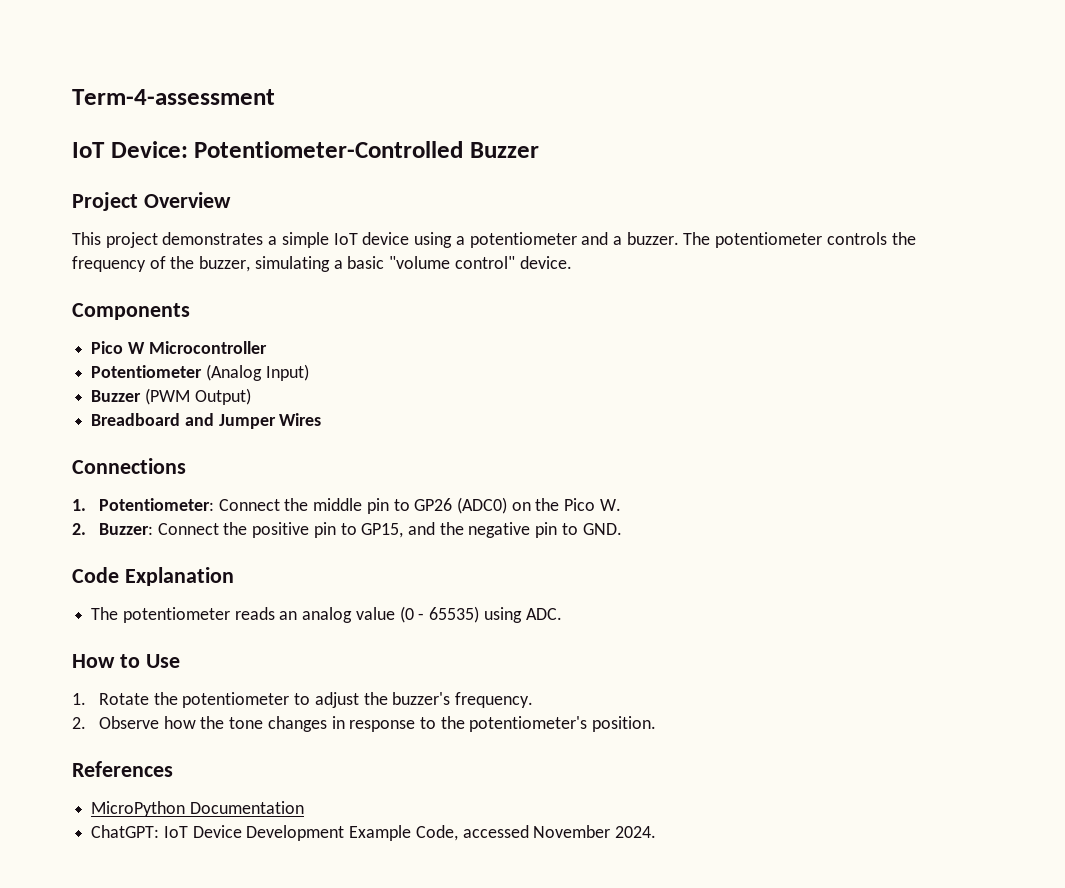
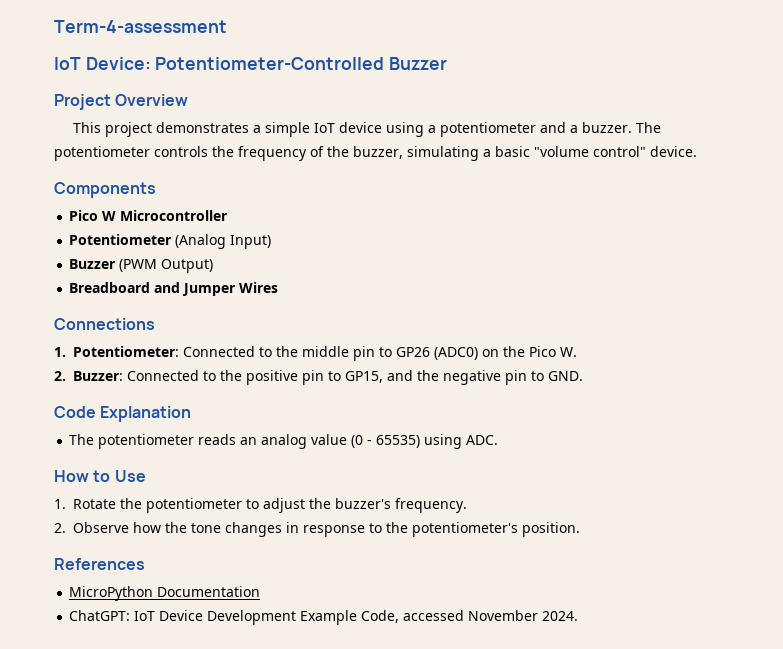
- 1. Potentiometer: Connect the middle pin to GP26 (ADC0) on the Pico W.
+ 1. Potentiometer: Connected to the middle pin to GP26 (ADC0) on the Pico W.
- 2. Buzzer: Connect the positive pin to GP15, and the negative pin to GND.
+ 2. Buzzer: Connected to the positive pin to GP15, and the negative pin to GND.

